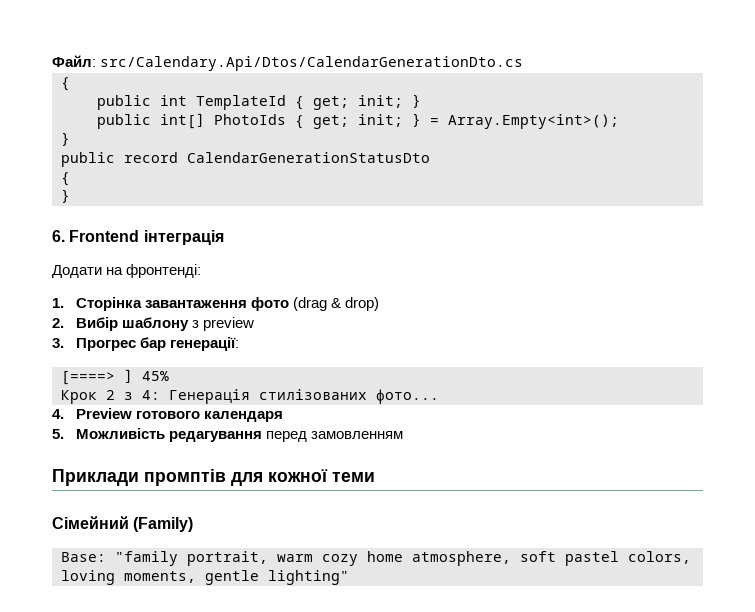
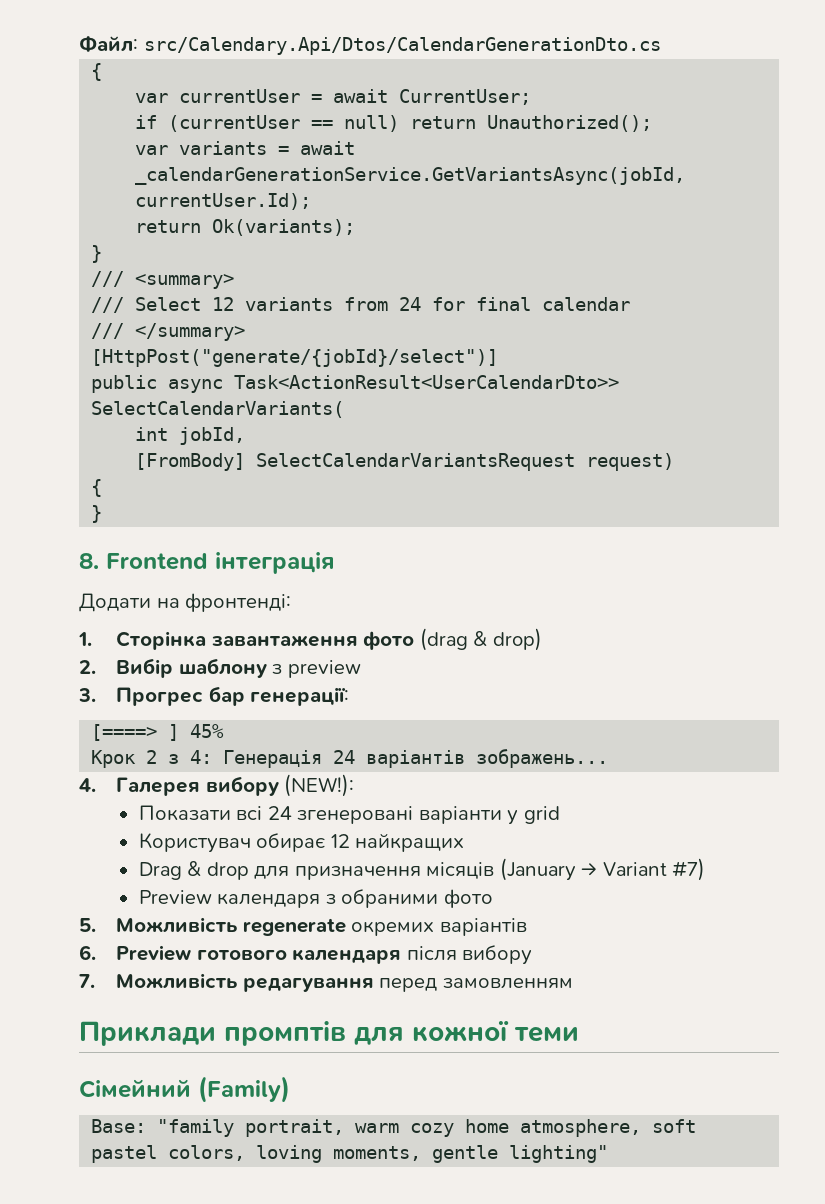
- public int TemplateId { get; init; }
- public int[] PhotoIds { get; init; } = Array.Empty<int>();
+ var currentUser = await CurrentUser;
+ if (currentUser == null) return Unauthorized();
+ var variants = await _calendarGenerationService.GetVariantsAsync(jobId, currentUser.Id);
+ return Ok(variants);
  }
- public record CalendarGenerationStatusDto
+ /// <summary>
+ /// Select 12 variants from 24 for final calendar
+ /// </summary>
+ [HttpPost("generate/{jobId}/select")]
+ public async Task<ActionResult<UserCalendarDto>> SelectCalendarVariants(
+ int jobId,
+ [FromBody] SelectCalendarVariantsRequest request)
- 6. Frontend інтеграція
+ 8. Frontend інтеграція
- Крок 2 з 4: Генерація стилізованих фото...
- 4. Preview готового календаря
- 5. Можливість редагування перед замовленням
+ Крок 2 з 4: Генерація 24 варіантів зображень...
+ 4. Галерея вибору (NEW!):
+ Показати всі 24 згенеровані варіанти у grid
+ Користувач обирає 12 найкращих
+ Drag & drop для призначення місяців (January → Variant #7)
+ Preview календаря з обраними фото
+ 5. Можливість regenerate окремих варіантів
+ 6. Preview готового календаря після вибору
+ 7. Можливість редагування перед замовленням

